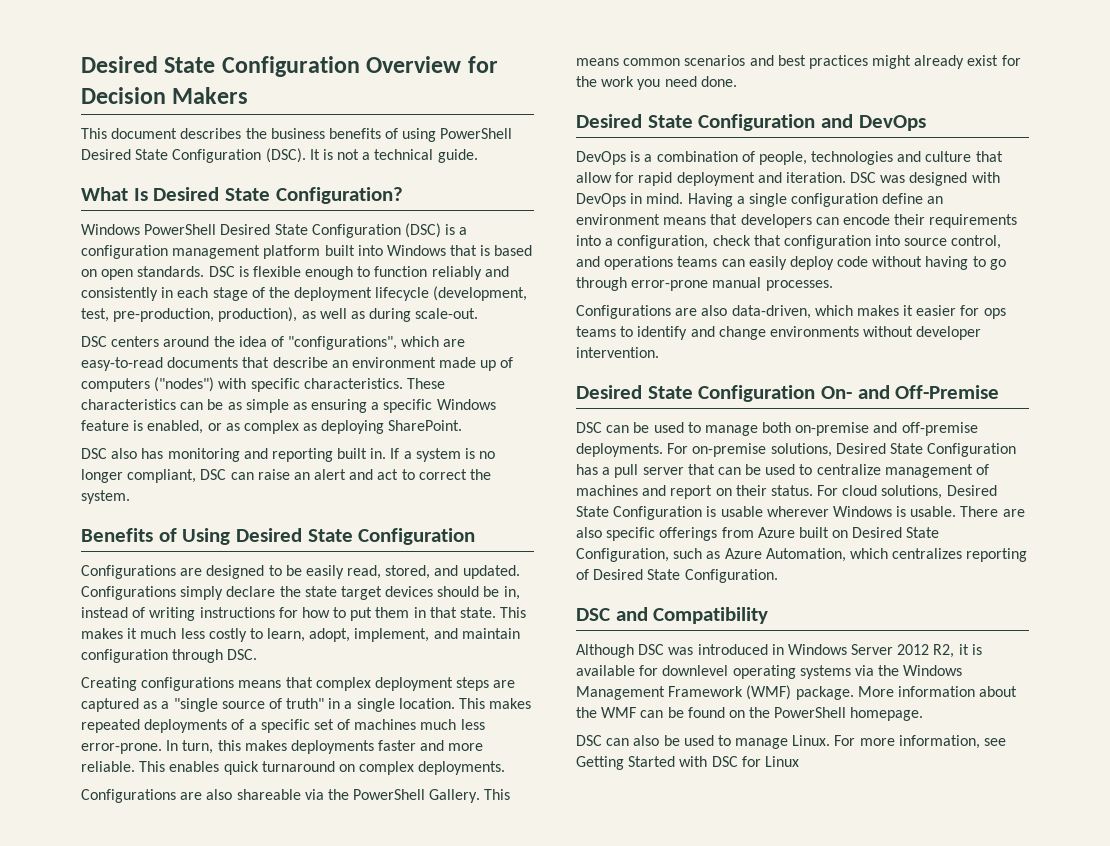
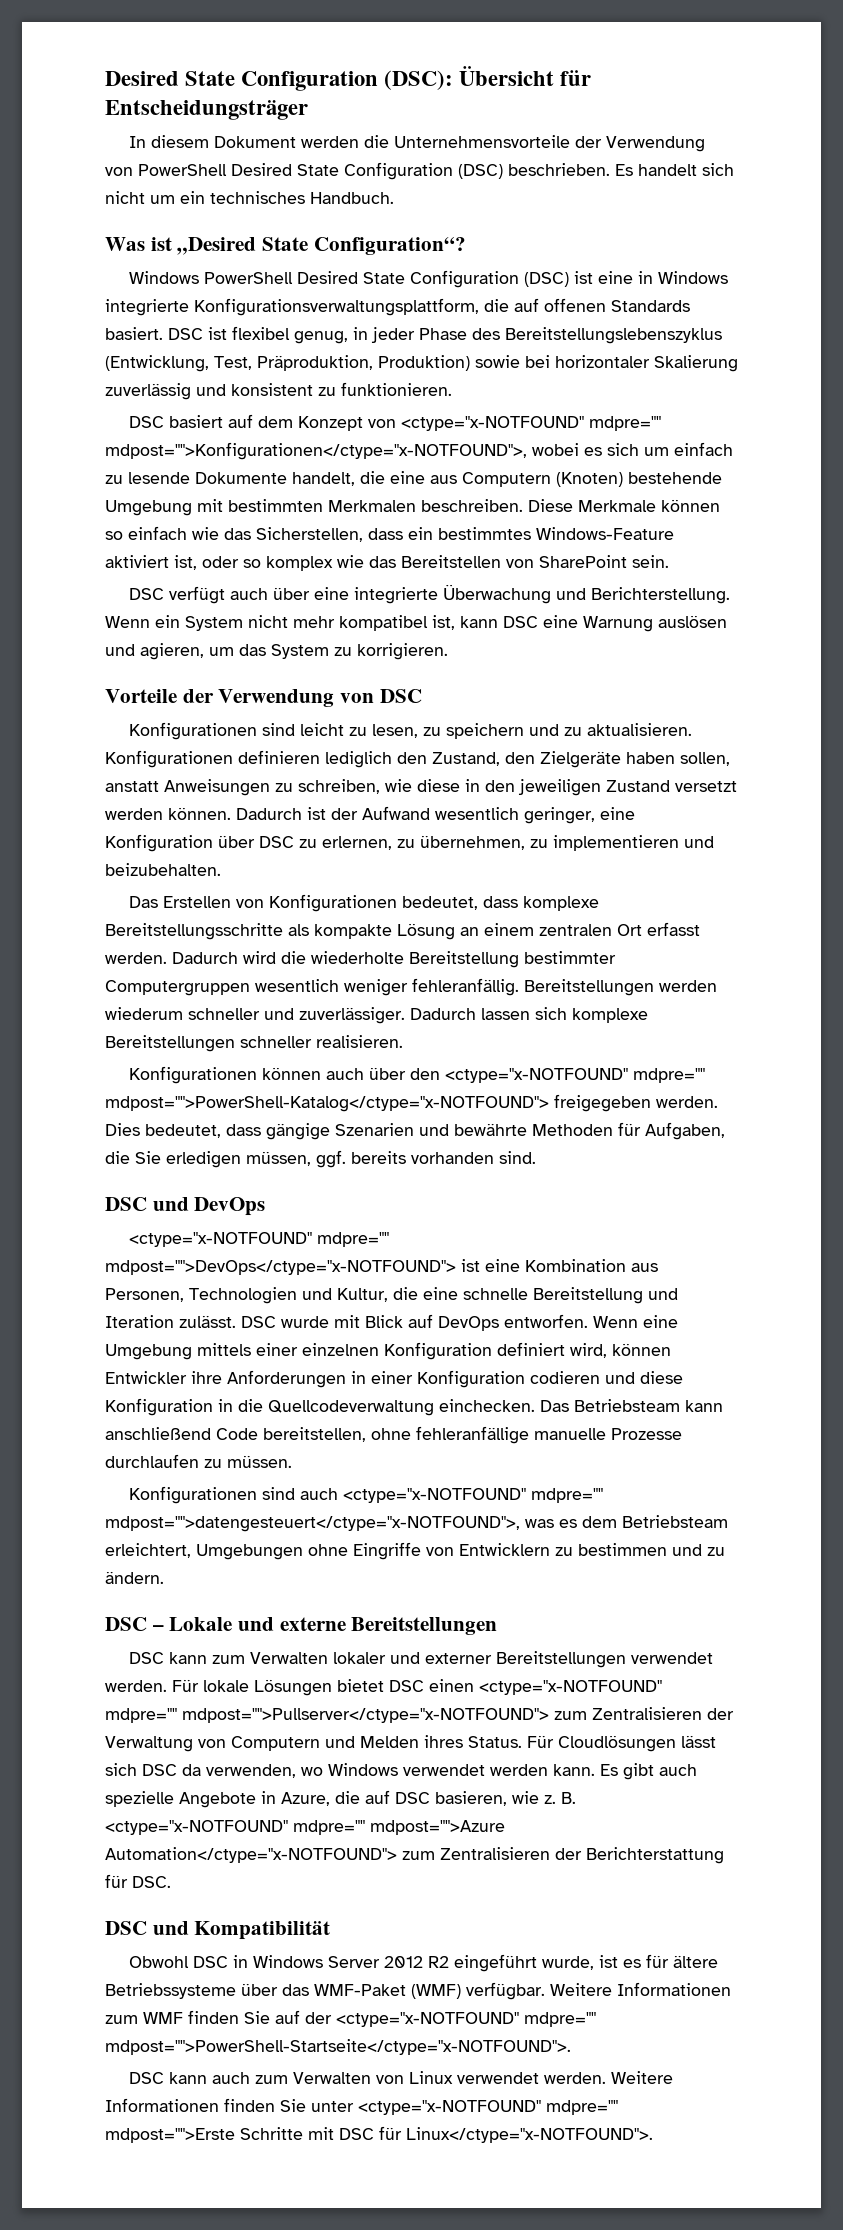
- Desired State Configuration Overview for Decision Makers
- This document describes the business benefits of using PowerShell Desired State Configuration (DSC). It is not a technical guide.
- What Is Desired State Configuration?
+ Desired State Configuration (DSC): Übersicht für Entscheidungsträger
+ In diesem Dokument werden die Unternehmensvorteile der Verwendung von PowerShell Desired State Configuration (DSC) beschrieben. Es handelt sich nicht um ein technisches Handbuch.
+ Was ist „Desired State Configuration“?
- Windows PowerShell Desired State Configuration (DSC) is a configuration management platform built into Windows that is based on open standards. DSC is flexible enough to function reliably and consistently in each stage of the deployment lifecycle (development, test, pre-production, production), as well as during scale-out.
- DSC centers around the idea of "configurations", which are easy-to-read documents that describe an environment made up of computers ("nodes") with specific characteristics. These characteristics can be as simple as ensuring a specific Windows feature is enabled, or as complex as deploying SharePoint.
- DSC also has monitoring and reporting built in. If a system is no longer compliant, DSC can raise an alert and act to correct the system.
- Benefits of Using Desired State Configuration
- Configurations are designed to be easily read, stored, and updated. Configurations simply declare the state target devices should be in, instead of writing instructions for how to put them in that state. This makes it much less costly to learn, adopt, implement, and maintain configuration through DSC.
- Creating configurations means that complex deployment steps are captured as a "single source of truth" in a single location. This makes repeated deployments of a specific set of machines much less error-prone. In turn, this makes deployments faster and more reliable. This enables quick turnaround on complex deployments.
- Configurations are also shareable via the PowerShell Gallery. This means common scenarios and best practices might already exist for the work you need done.
- Desired State Configuration and DevOps
- DevOps is a combination of people, technologies and culture that allow for rapid deployment and iteration. DSC was designed with DevOps in mind. Having a single configuration define an environment means that developers can encode their requirements into a configuration, check that configuration into source control, and operations teams can easily deploy code without having to go through error-prone manual processes.
- Configurations are also data-driven, which makes it easier for ops teams to identify and change environments without developer intervention.
- Desired State Configuration On- and Off-Premise
- DSC can be used to manage both on-premise and off-premise deployments. For on-premise solutions, Desired State Configuration has a pull server that can be used to centralize management of machines and report on their status. For cloud solutions, Desired State Configuration is usable wherever Windows is usable. There are also specific offerings from Azure built on Desired State Configuration, such as Azure Automation, which centralizes reporting of Desired State Configuration.
- DSC and Compatibility
- Although DSC was introduced in Windows Server 2012 R2, it is available for downlevel operating systems via the Windows Management Framework (WMF) package. More information about the WMF can be found on the PowerShell homepage.
- DSC can also be used to manage Linux. For more information, see Getting Started with DSC for Linux
+ Windows PowerShell Desired State Configuration (DSC) ist eine in Windows integrierte Konfigurationsverwaltungsplattform, die auf offenen Standards basiert. DSC ist flexibel genug, in jeder Phase des Bereitstellungslebenszyklus (Entwicklung, Test, Präproduktion, Produktion) sowie bei horizontaler Skalierung zuverlässig und konsistent zu funktionieren.
+ DSC basiert auf dem Konzept von <ctype="x-NOTFOUND" mdpre="" mdpost="">Konfigurationen</ctype="x-NOTFOUND">, wobei es sich um einfach zu lesende Dokumente handelt, die eine aus Computern (Knoten) bestehende Umgebung mit bestimmten Merkmalen beschreiben. Diese Merkmale können so einfach wie das Sicherstellen, dass ein bestimmtes Windows-Feature aktiviert ist, oder so komplex wie das Bereitstellen von SharePoint sein.
+ DSC verfügt auch über eine integrierte Überwachung und Berichterstellung. Wenn ein System nicht mehr kompatibel ist, kann DSC eine Warnung auslösen und agieren, um das System zu korrigieren.
+ Vorteile der Verwendung von DSC
+ Konfigurationen sind leicht zu lesen, zu speichern und zu aktualisieren. Konfigurationen definieren lediglich den Zustand, den Zielgeräte haben sollen, anstatt Anweisungen zu schreiben, wie diese in den jeweiligen Zustand versetzt werden können. Dadurch ist der Aufwand wesentlich geringer, eine Konfiguration über DSC zu erlernen, zu übernehmen, zu implementieren und beizubehalten.
+ Das Erstellen von Konfigurationen bedeutet, dass komplexe Bereitstellungsschritte als kompakte Lösung an einem zentralen Ort erfasst werden. Dadurch wird die wiederholte Bereitstellung bestimmter Computergruppen wesentlich weniger fehleranfällig. Bereitstellungen werden wiederum schneller und zuverlässiger. Dadurch lassen sich komplexe Bereitstellungen schneller realisieren.
+ Konfigurationen können auch über den <ctype="x-NOTFOUND" mdpre="" mdpost="">PowerShell-Katalog</ctype="x-NOTFOUND"> freigegeben werden. Dies bedeutet, dass gängige Szenarien und bewährte Methoden für Aufgaben, die Sie erledigen müssen, ggf. bereits vorhanden sind.
+ DSC und DevOps
+ <ctype="x-NOTFOUND" mdpre="" mdpost="">DevOps</ctype="x-NOTFOUND"> ist eine Kombination aus Personen, Technologien und Kultur, die eine schnelle Bereitstellung und Iteration zulässt. DSC wurde mit Blick auf DevOps entworfen. Wenn eine Umgebung mittels einer einzelnen Konfiguration definiert wird, können Entwickler ihre Anforderungen in einer Konfiguration codieren und diese Konfiguration in die Quellcodeverwaltung einchecken. Das Betriebsteam kann anschließend Code bereitstellen, ohne fehleranfällige manuelle Prozesse durchlaufen zu müssen.
+ Konfigurationen sind auch <ctype="x-NOTFOUND" mdpre="" mdpost="">datengesteuert</ctype="x-NOTFOUND">, was es dem Betriebsteam erleichtert, Umgebungen ohne Eingriffe von Entwicklern zu bestimmen und zu ändern.
+ DSC – Lokale und externe Bereitstellungen
+ DSC kann zum Verwalten lokaler und externer Bereitstellungen verwendet werden. Für lokale Lösungen bietet DSC einen <ctype="x-NOTFOUND" mdpre="" mdpost="">Pullserver</ctype="x-NOTFOUND"> zum Zentralisieren der Verwaltung von Computern und Melden ihres Status. Für Cloudlösungen lässt sich DSC da verwenden, wo Windows verwendet werden kann. Es gibt auch spezielle Angebote in Azure, die auf DSC basieren, wie z. B. <ctype="x-NOTFOUND" mdpre="" mdpost="">Azure Automation</ctype="x-NOTFOUND"> zum Zentralisieren der Berichterstattung für DSC.
+ DSC und Kompatibilität
+ Obwohl DSC in Windows Server 2012 R2 eingeführt wurde, ist es für ältere Betriebssysteme über das WMF-Paket (WMF) verfügbar. Weitere Informationen zum WMF finden Sie auf der <ctype="x-NOTFOUND" mdpre="" mdpost="">PowerShell-Startseite</ctype="x-NOTFOUND">.
+ DSC kann auch zum Verwalten von Linux verwendet werden. Weitere Informationen finden Sie unter <ctype="x-NOTFOUND" mdpre="" mdpost="">Erste Schritte mit DSC für Linux</ctype="x-NOTFOUND">.

